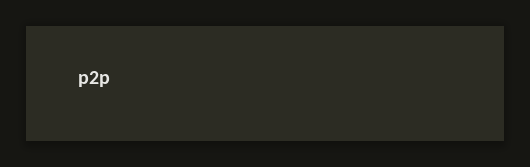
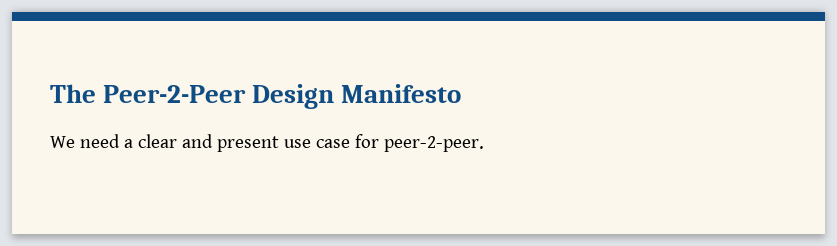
- p2p
+ The Peer-2-Peer Design Manifesto
+ We need a clear and present use case for peer-2-peer.

